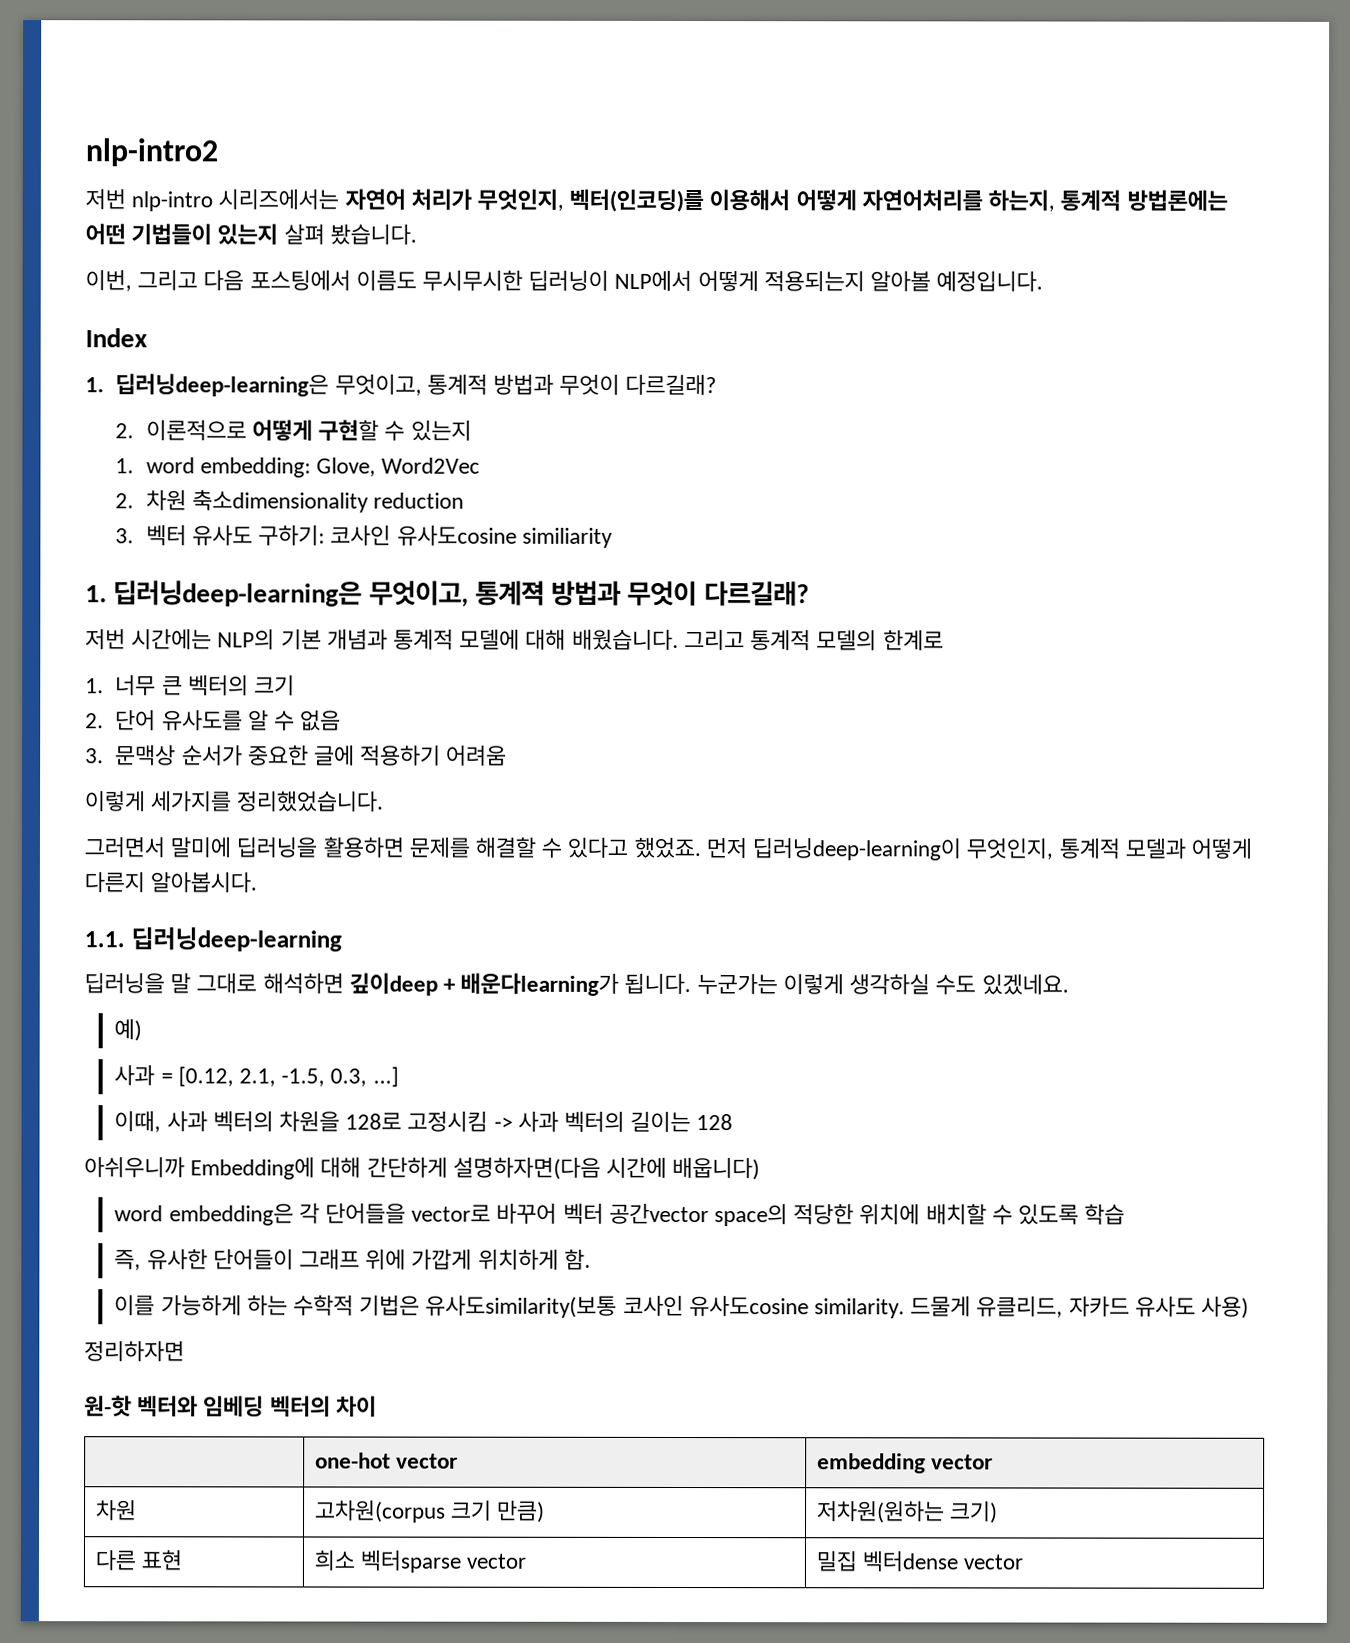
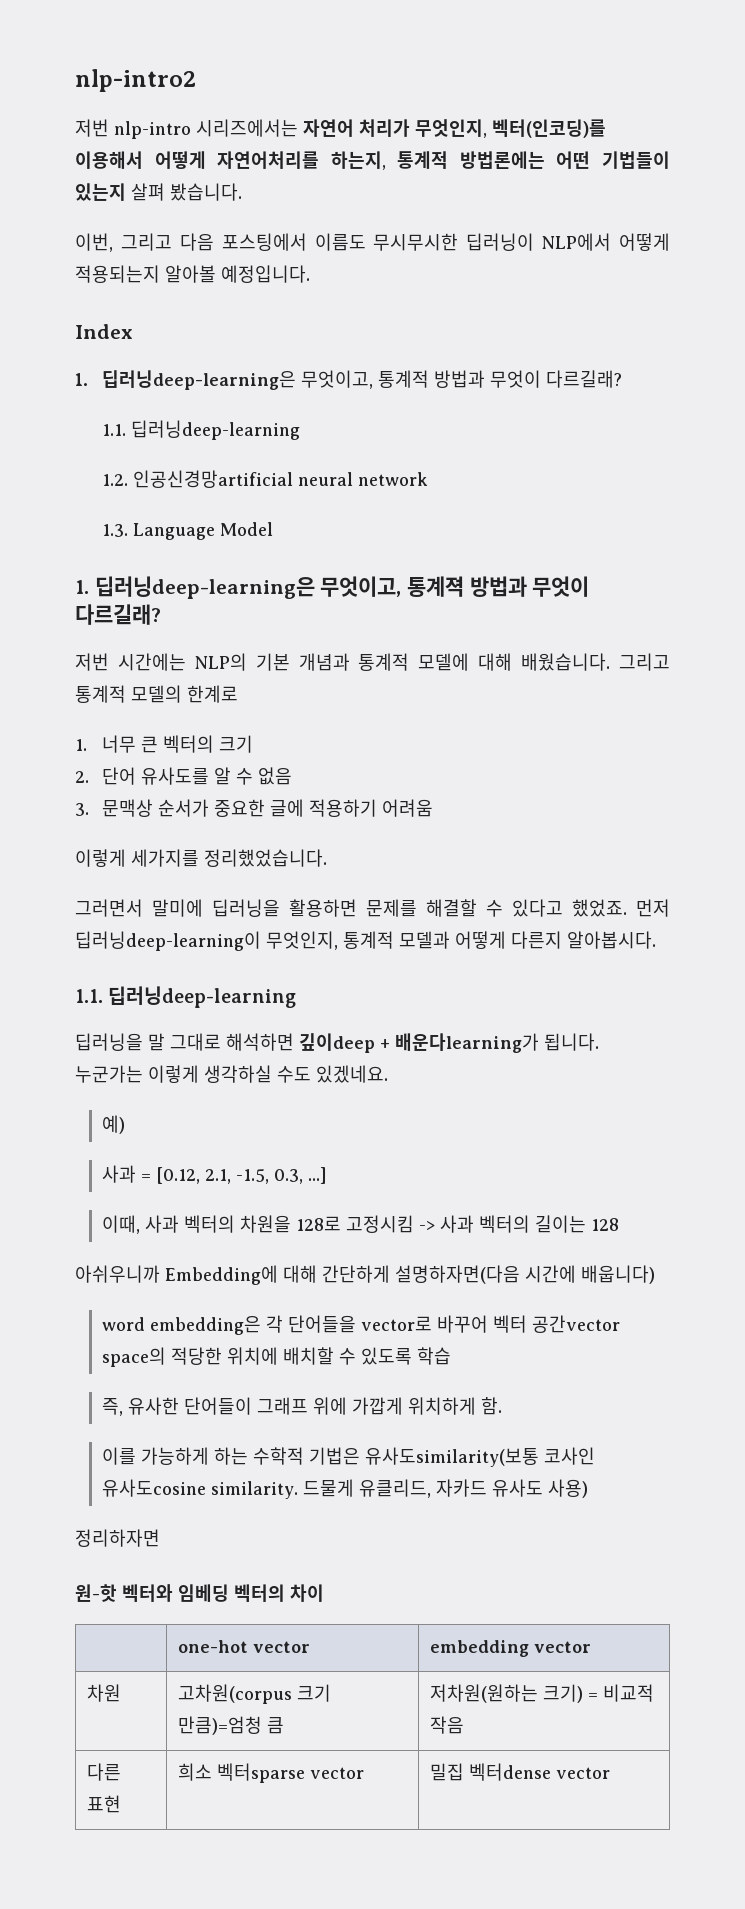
  1. 딥러닝deep-learning은 무엇이고, 통계적 방법과 무엇이 다르길래?
- 2. 이론적으로 어떻게 구현할 수 있는지
- 1. word embedding: Glove, Word2Vec
- 2. 차원 축소dimensionality reduction
- 3. 벡터 유사도 구하기: 코사인 유사도cosine similiarity
+ 1.1. 딥러닝deep-learning
+ 1.2. 인공신경망artificial neural network
+ 1.3. Language Model
- 차원 | 고차원(corpus 크기 만큼) | 저차원(원하는 크기)
+ 차원 | 고차원(corpus 크기 만큼)=엄청 큼 | 저차원(원하는 크기) = 비교적 작음

